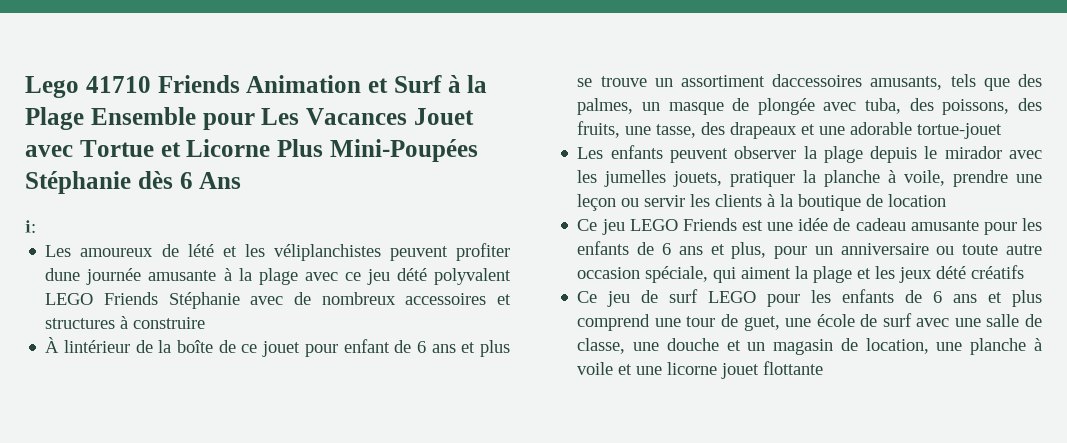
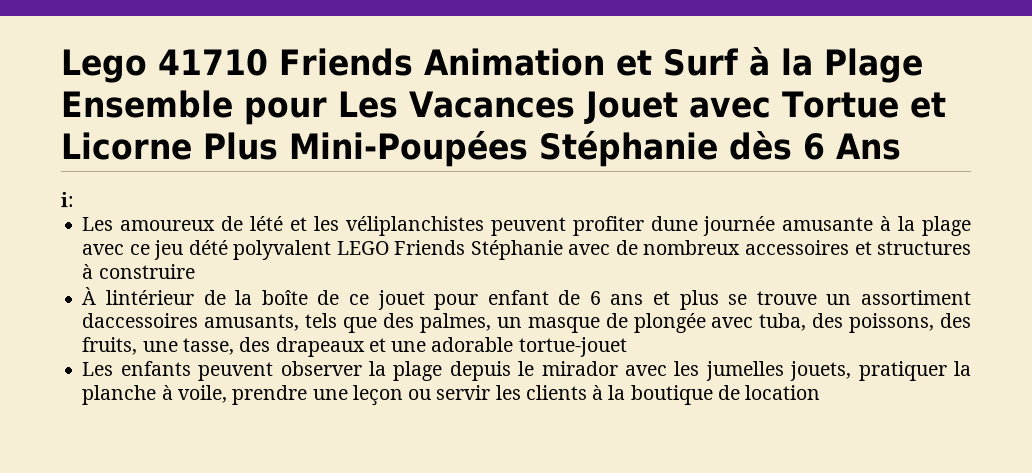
- Ce jeu LEGO Friends est une idée de cadeau amusante pour les enfants de 6 ans et plus, pour un anniversaire ou toute autre occasion spéciale, qui aiment la plage et les jeux dété créatifs
- Ce jeu de surf LEGO pour les enfants de 6 ans et plus comprend une tour de guet, une école de surf avec une salle de classe, une douche et un magasin de location, une planche à voile et une licorne jouet flottante

